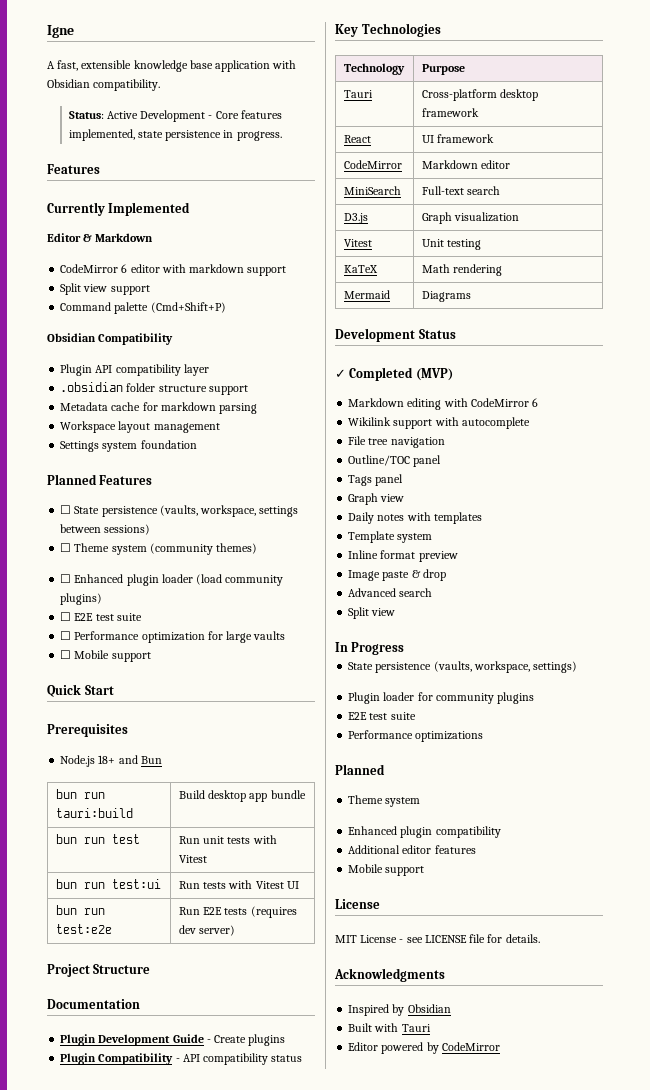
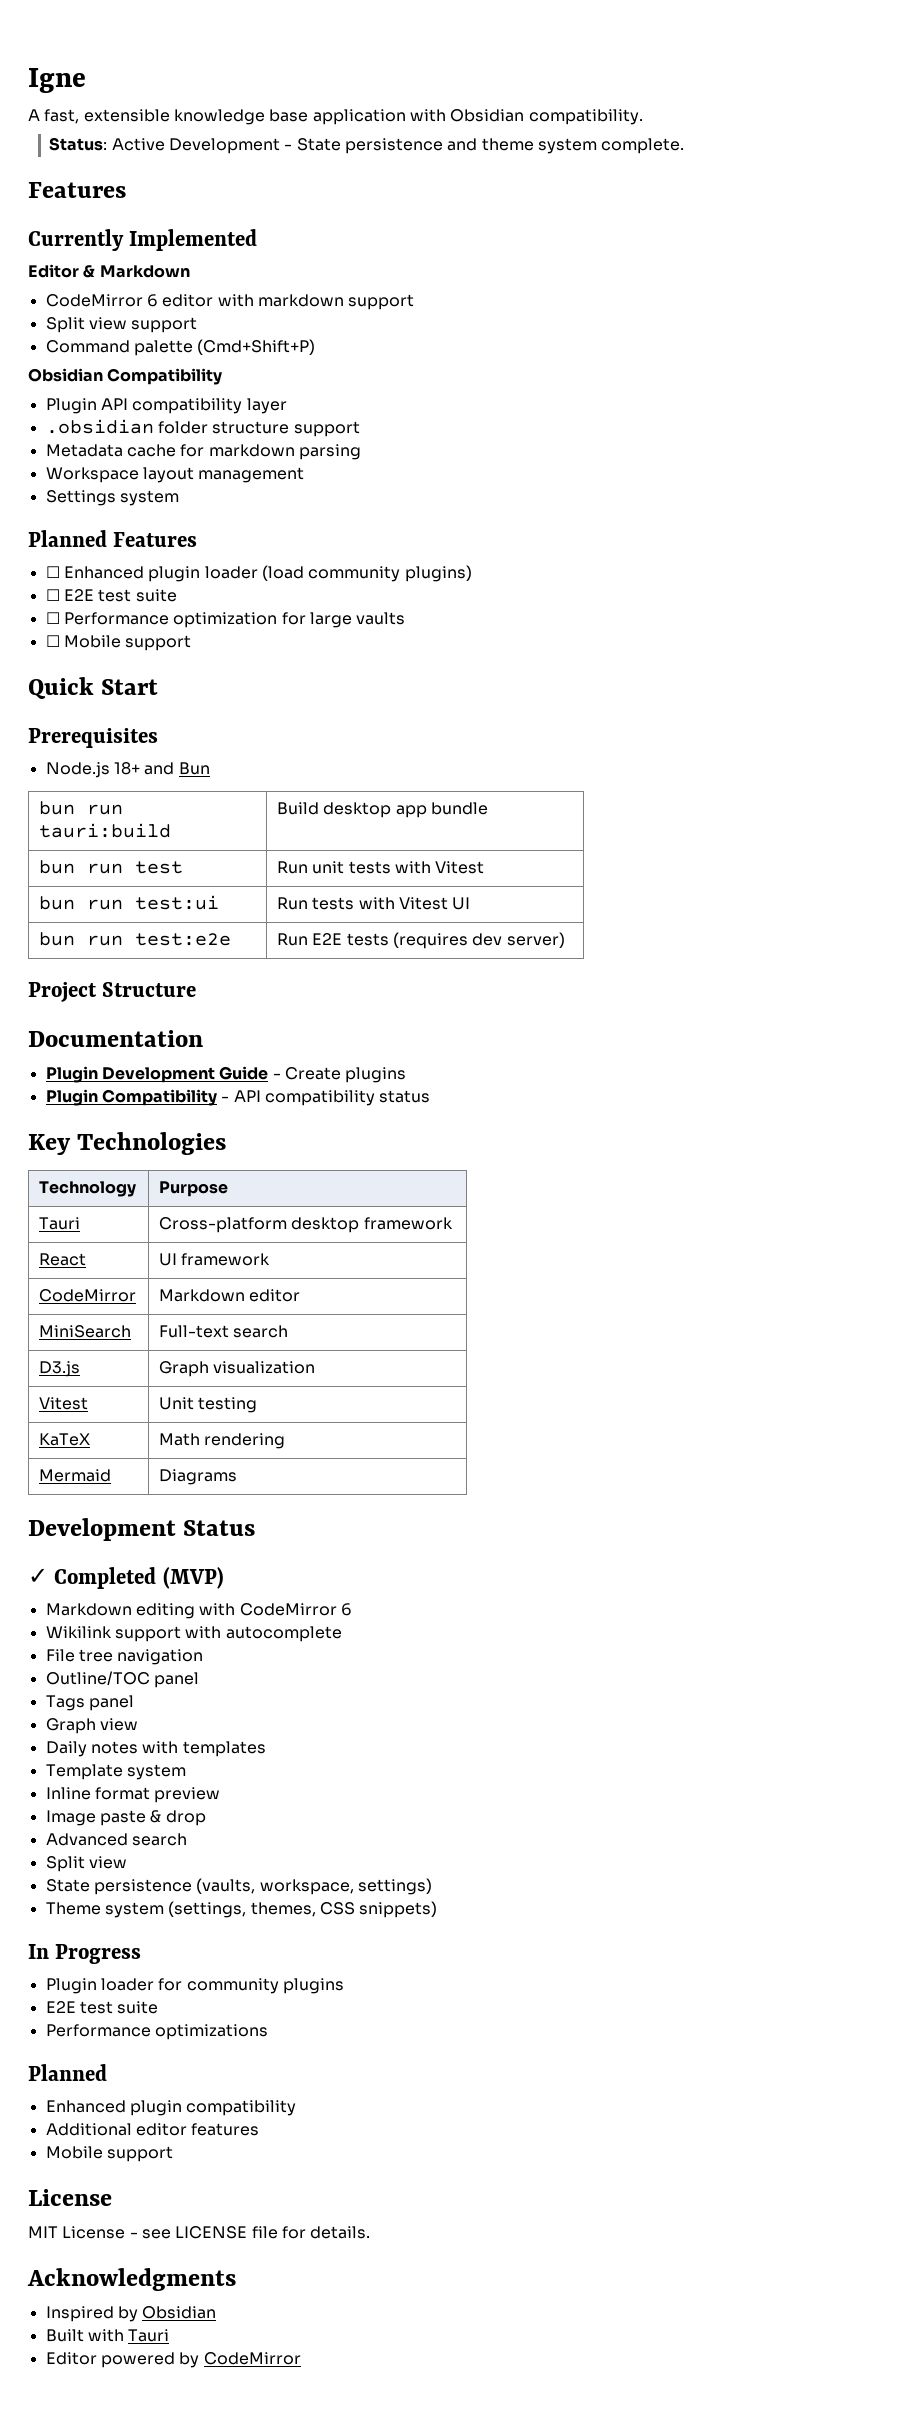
- Status: Active Development - Core features implemented, state persistence in progress.
+ Status: Active Development - State persistence and theme system complete.
- Settings system foundation
+ Settings system
- ☐ State persistence (vaults, workspace, settings between sessions)
- ☐ Theme system (community themes)
- In Progress
+ Theme system (settings, themes, CSS snippets)
+ In Progress
  Performance optimizations
  Planned
- Theme system

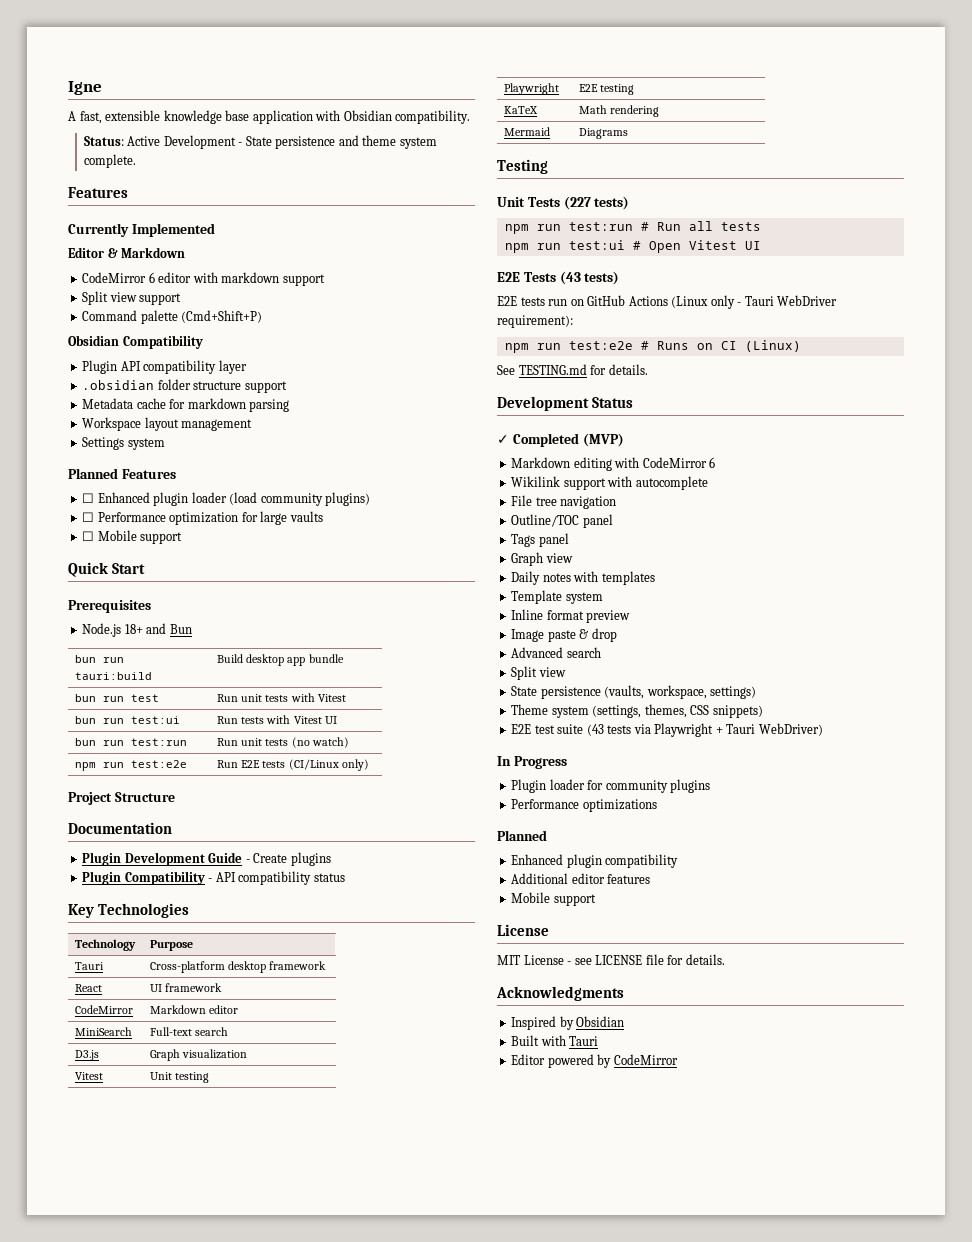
- ☐ E2E test suite
- bun run test:e2e | Run E2E tests (requires dev server)
+ bun run test:run | Run unit tests (no watch)
+ npm run test:e2e | Run E2E tests (CI/Linux only)
+ Playwright | E2E testing
+ Testing
+ Unit Tests (227 tests)
+ npm run test:run # Run all tests
+ npm run test:ui # Open Vitest UI
+ E2E Tests (43 tests)
+ E2E tests run on GitHub Actions (Linux only - Tauri WebDriver requirement):
+ npm run test:e2e # Runs on CI (Linux)
+ See TESTING.md for details.
+ E2E test suite (43 tests via Playwright + Tauri WebDriver)
  Plugin loader for community plugins
- E2E test suite

